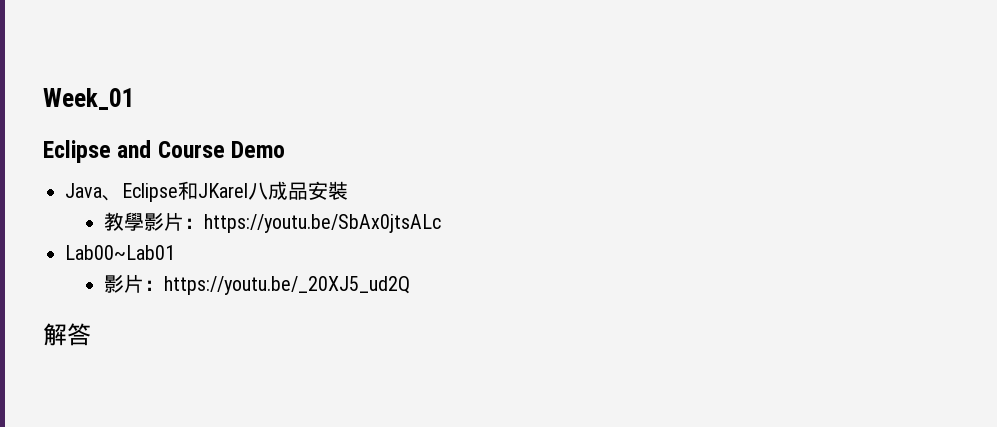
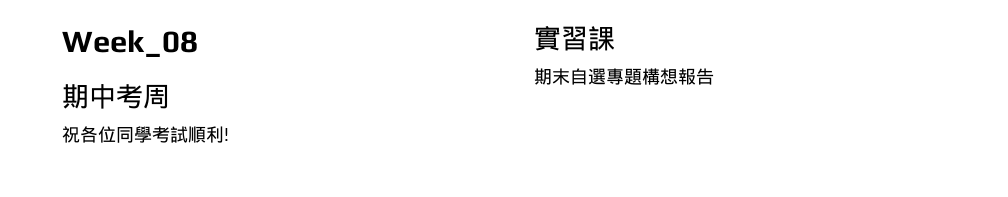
- Week_01
- Eclipse and Course Demo
- Java、Eclipse和JKarel八成品安裝
- 教學影片：https://youtu.be/SbAx0jtsALc
- Lab00~Lab01
- 影片：https://youtu.be/_20XJ5_ud2Q
- 解答
+ Week_08
+ 期中考周
+ 祝各位同學考試順利!
+ 實習課
+ 期末自選專題構想報告

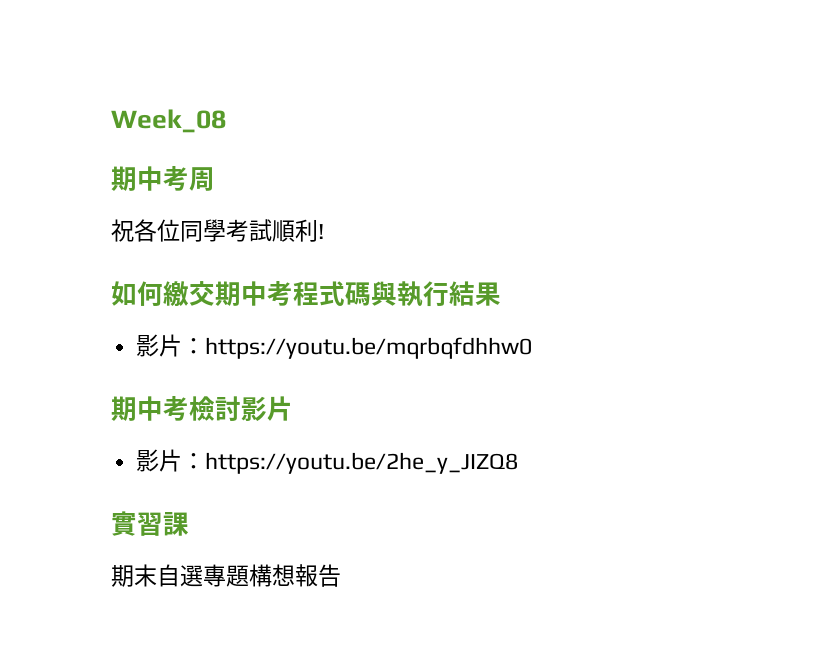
+ 如何繳交期中考程式碼與執行結果
+ 影片：https://youtu.be/mqrbqfdhhw0
+ 期中考檢討影片
+ 影片：https://youtu.be/2he_y_JIZQ8

